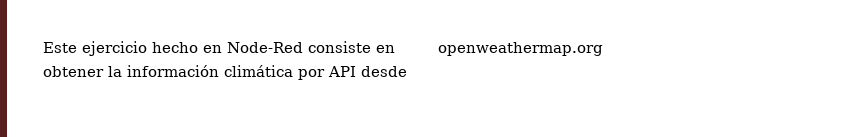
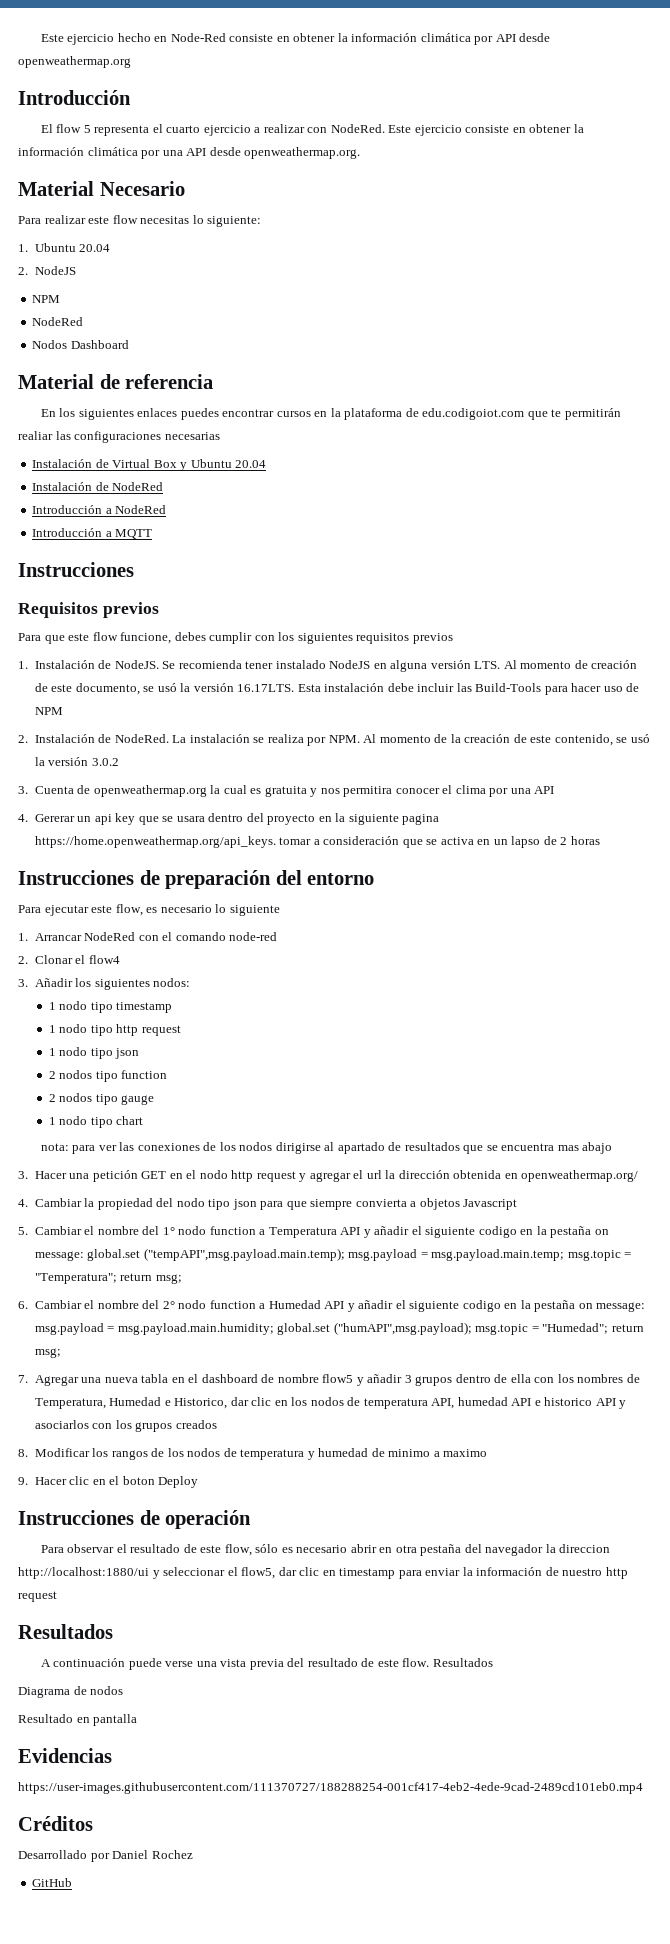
  Este ejercicio hecho en Node-Red consiste en obtener la información climática por API desde openweathermap.org
+ Introducción
+ El flow 5 representa el cuarto ejercicio a realizar con NodeRed. Este ejercicio consiste en obtener la información climática por una API desde openweathermap.org.
+ Material Necesario
+ Para realizar este flow necesitas lo siguiente:
+ 1. Ubuntu 20.04
+ 2. NodeJS
+ NPM
+ NodeRed
+ Nodos Dashboard
+ Material de referencia
+ En los siguientes enlaces puedes encontrar cursos en la plataforma de edu.codigoiot.com que te permitirán realiar las configuraciones necesarias
+ Instalación de Virtual Box y Ubuntu 20.04
+ Instalación de NodeRed
+ Introducción a NodeRed
+ Introducción a MQTT
+ Instrucciones
+ Requisitos previos
+ Para que este flow funcione, debes cumplir con los siguientes requisitos previos
+ 1. Instalación de NodeJS. Se recomienda tener instalado NodeJS en alguna versión LTS. Al momento de creación de este documento, se usó la versión 16.17LTS. Esta instalación debe incluir las Build-Tools para hacer uso de NPM
+ 2. Instalación de NodeRed. La instalación se realiza por NPM. Al momento de la creación de este contenido, se usó la versión 3.0.2
+ 3. Cuenta de openweathermap.org la cual es gratuita y nos permitira conocer el clima por una API
+ 4. Gererar un api key que se usara dentro del proyecto en la siguiente pagina https://home.openweathermap.org/api_keys. tomar a consideración que se activa en un lapso de 2 horas
+ Instrucciones de preparación del entorno
+ Para ejecutar este flow, es necesario lo siguiente
+ 1. Arrancar NodeRed con el comando node-red
+ 2. Clonar el flow4
+ 3. Añadir los siguientes nodos:
+ 1 nodo tipo timestamp
+ 1 nodo tipo http request
+ 1 nodo tipo json
+ 2 nodos tipo function
+ 2 nodos tipo gauge
+ 1 nodo tipo chart
+ nota: para ver las conexiones de los nodos dirigirse al apartado de resultados que se encuentra mas abajo
+ 3. Hacer una petición GET en el nodo http request y agregar el url la dirección obtenida en openweathermap.org/
+ 4. Cambiar la propiedad del nodo tipo json para que siempre convierta a objetos Javascript
+ 5. Cambiar el nombre del 1° nodo function a Temperatura API y añadir el siguiente codigo en la pestaña on message: global.set ("tempAPI",msg.payload.main.temp); msg.payload = msg.payload.main.temp; msg.topic = "Temperatura"; return msg;
+ 6. Cambiar el nombre del 2° nodo function a Humedad API y añadir el siguiente codigo en la pestaña on message: msg.payload = msg.payload.main.humidity; global.set ("humAPI",msg.payload); msg.topic = "Humedad"; return msg;
+ 7. Agregar una nueva tabla en el dashboard de nombre flow5 y añadir 3 grupos dentro de ella con los nombres de Temperatura, Humedad e Historico, dar clic en los nodos de temperatura API, humedad API e historico API y asociarlos con los grupos creados
+ 8. Modificar los rangos de los nodos de temperatura y humedad de minimo a maximo
+ 9. Hacer clic en el boton Deploy
+ Instrucciones de operación
+ Para observar el resultado de este flow, sólo es necesario abrir en otra pestaña del navegador la direccion http://localhost:1880/ui y seleccionar el flow5, dar clic en timestamp para enviar la información de nuestro http request
+ Resultados
+ A continuación puede verse una vista previa del resultado de este flow. Resultados
+ Diagrama de nodos
+ Resultado en pantalla
+ Evidencias
+ https://user-images.githubusercontent.com/111370727/188288254-001cf417-4eb2-4ede-9cad-2489cd101eb0.mp4
+ Créditos
+ Desarrollado por Daniel Rochez
+ GitHub

